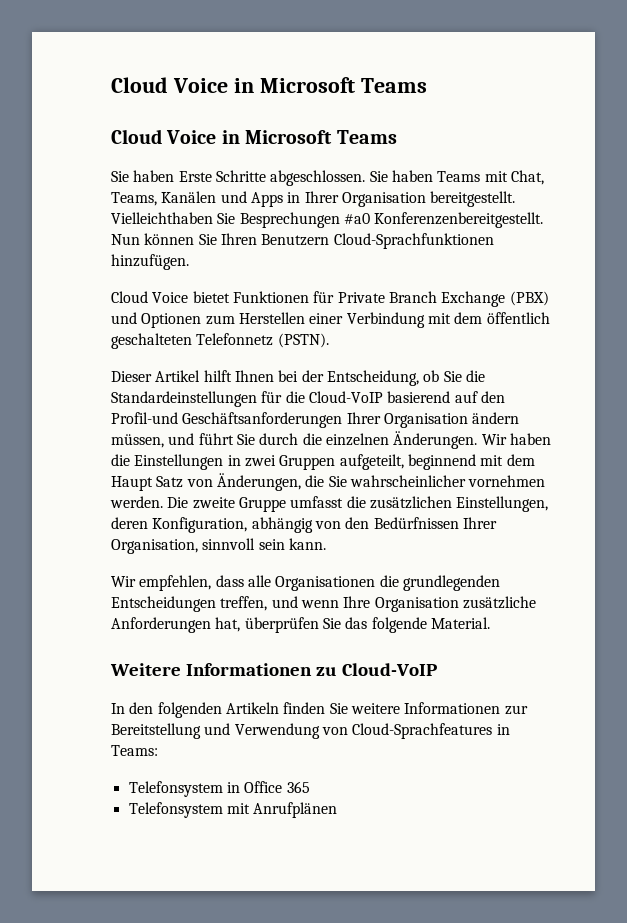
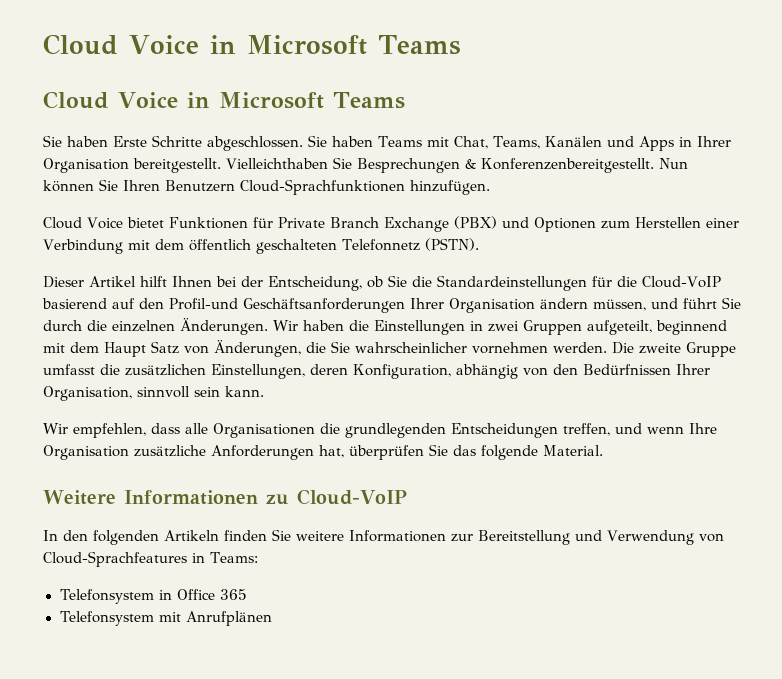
- Vielleichthaben Sie Besprechungen #a0 Konferenzenbereitgestellt.
+ Vielleichthaben Sie Besprechungen & Konferenzenbereitgestellt.

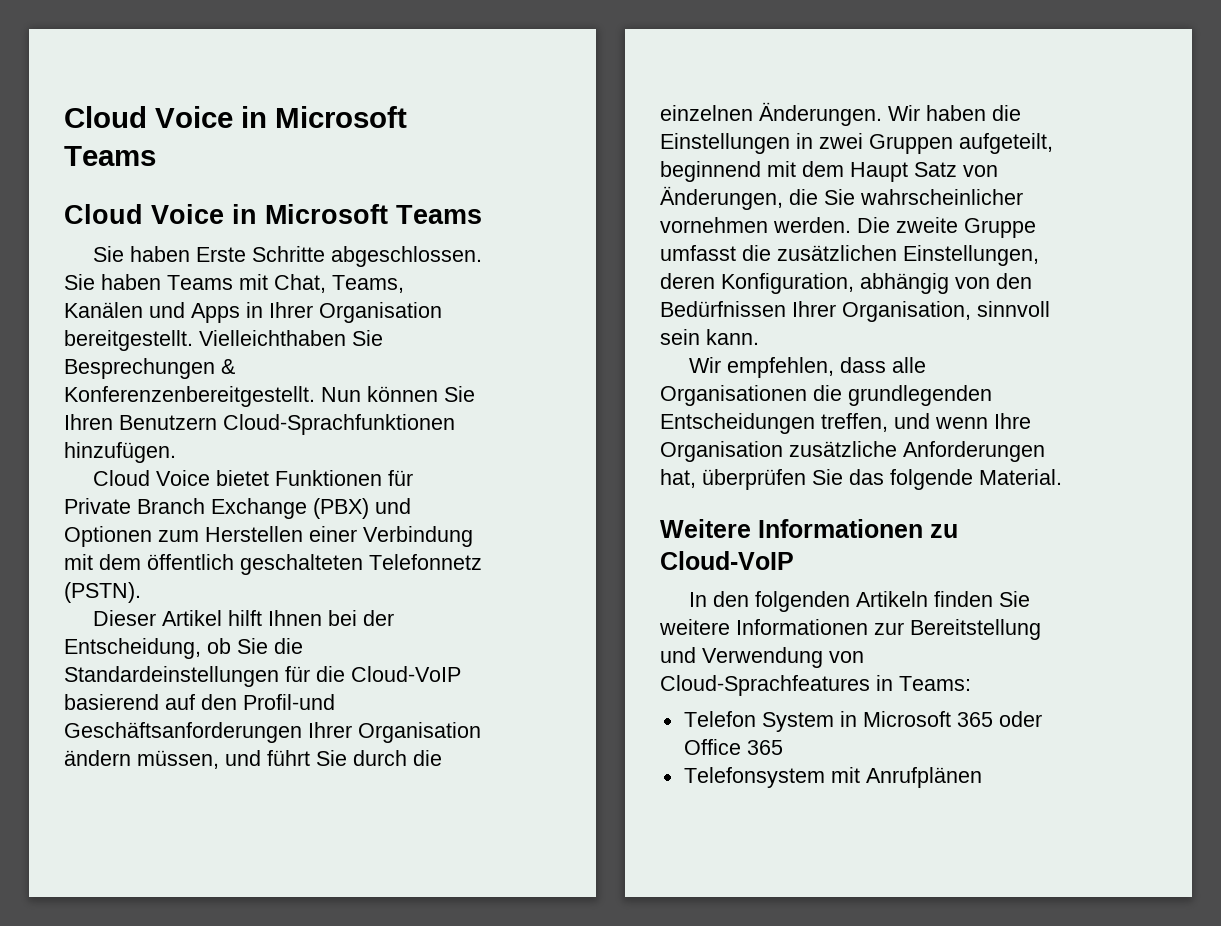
- Telefonsystem in Office 365
+ Telefon System in Microsoft 365 oder Office 365

